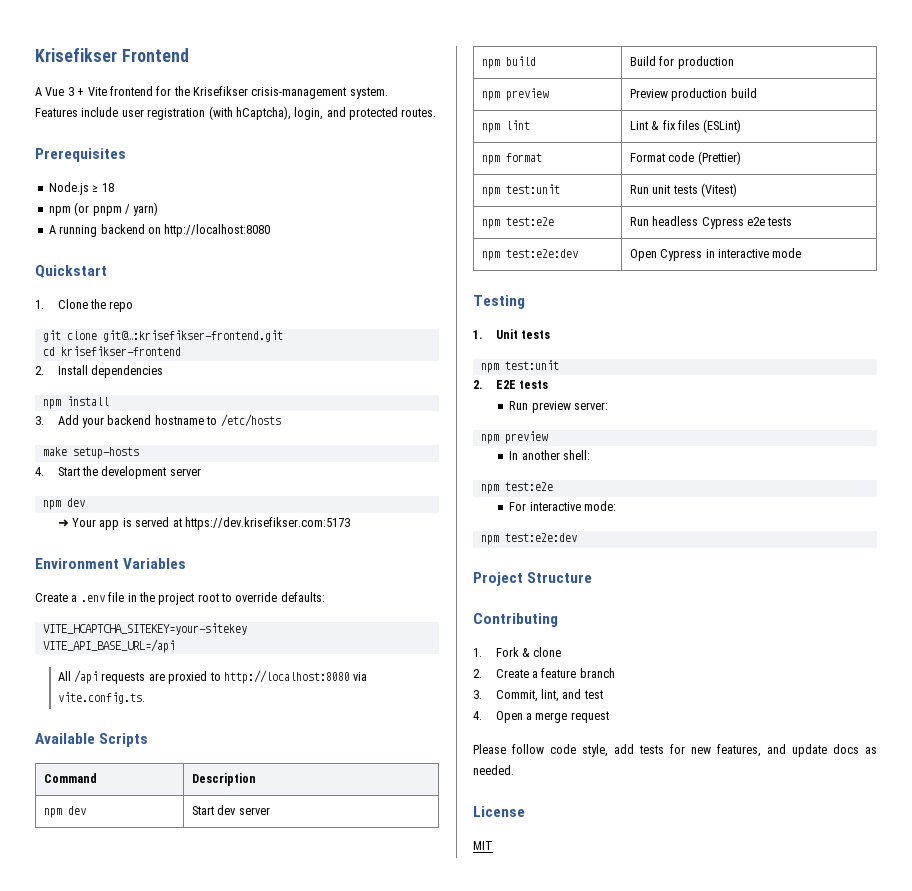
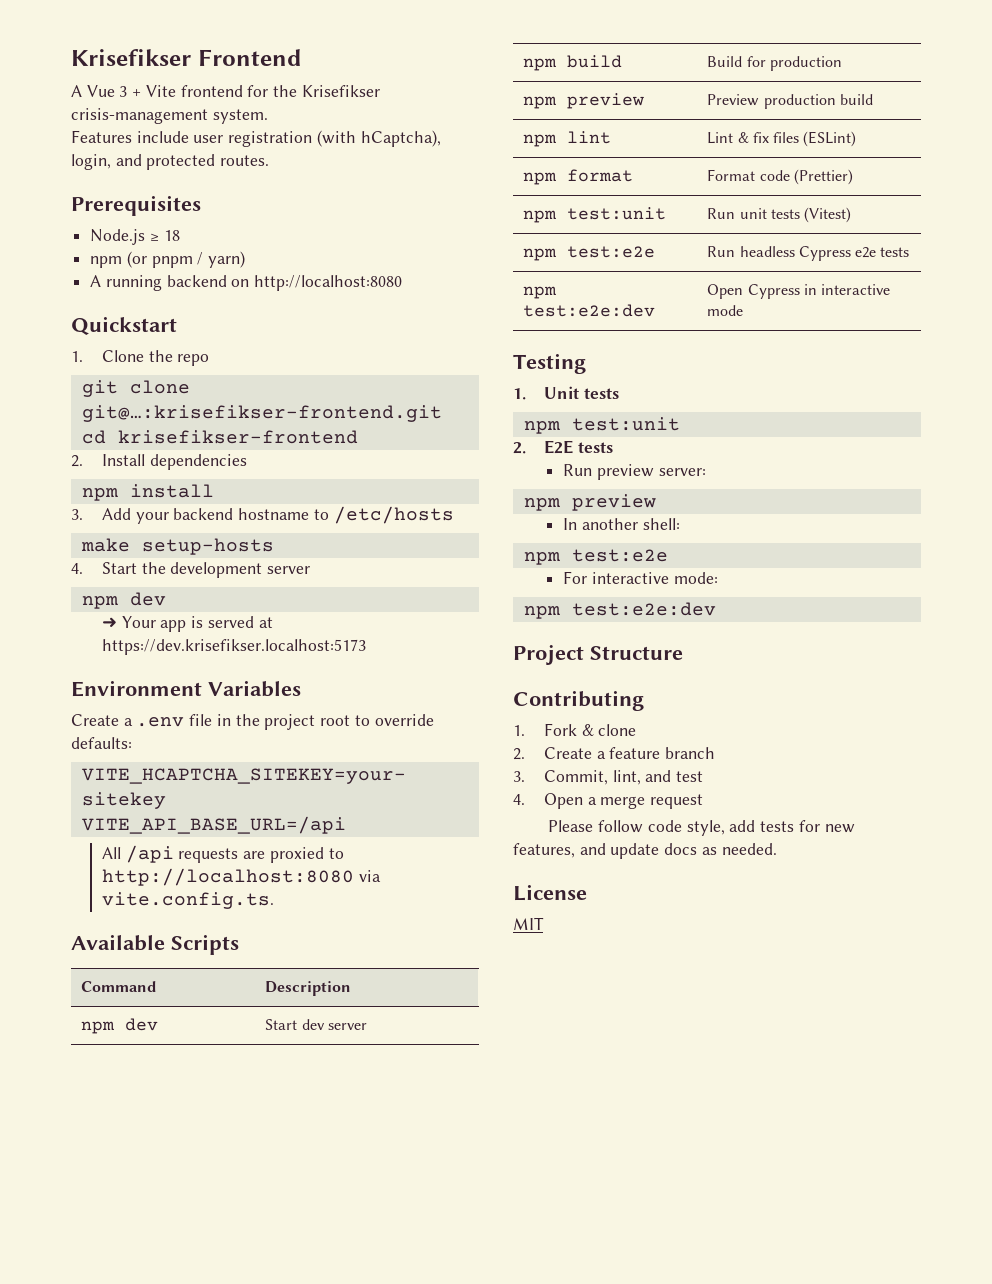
- ➜ Your app is served at https://dev.krisefikser.com:5173
+ ➜ Your app is served at https://dev.krisefikser.localhost:5173

